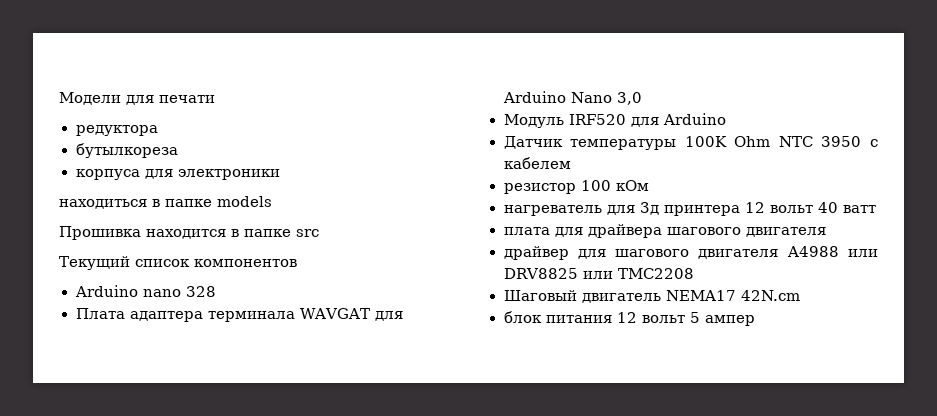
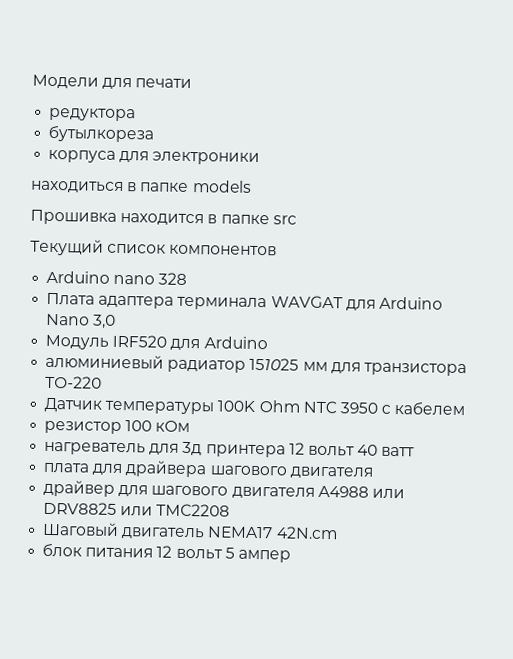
+ алюминиевый радиатор 151025 мм для транзистора TO-220

